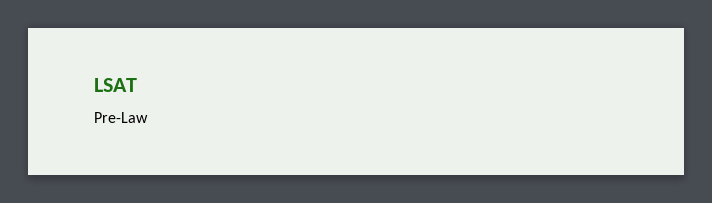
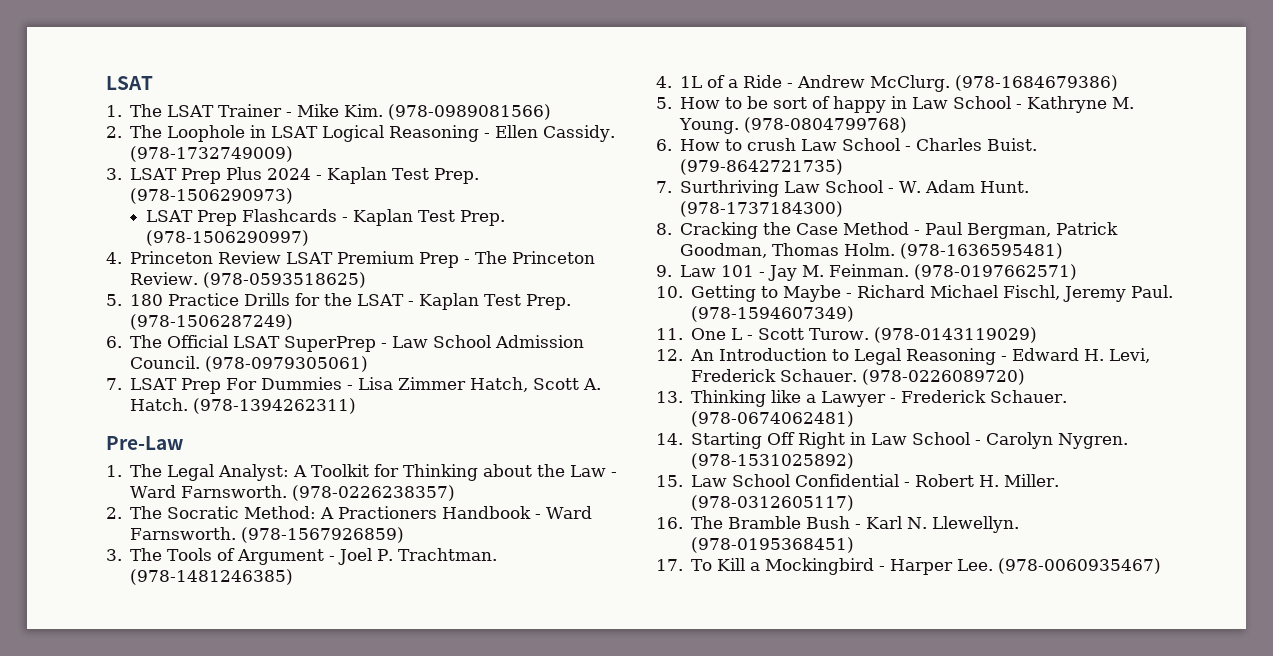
+ 1. The LSAT Trainer - Mike Kim. (978-0989081566)
+ 2. The Loophole in LSAT Logical Reasoning - Ellen Cassidy. (978-1732749009)
+ 3. LSAT Prep Plus 2024 - Kaplan Test Prep. (978-1506290973)
+ LSAT Prep Flashcards - Kaplan Test Prep. (978-1506290997)
+ 4. Princeton Review LSAT Premium Prep - The Princeton Review. (978-0593518625)
+ 5. 180 Practice Drills for the LSAT - Kaplan Test Prep. (978-1506287249)
+ 6. The Official LSAT SuperPrep - Law School Admission Council. (978-0979305061)
+ 7. LSAT Prep For Dummies - Lisa Zimmer Hatch, Scott A. Hatch. (978-1394262311)
  Pre-Law
+ 1. The Legal Analyst: A Toolkit for Thinking about the Law - Ward Farnsworth. (978-0226238357)
+ 2. The Socratic Method: A Practioners Handbook - Ward Farnsworth. (978-1567926859)
+ 3. The Tools of Argument - Joel P. Trachtman. (978-1481246385)
+ 4. 1L of a Ride - Andrew McClurg. (978-1684679386)
+ 5. How to be sort of happy in Law School - Kathryne M. Young. (978-0804799768)
+ 6. How to crush Law School - Charles Buist. (979-8642721735)
+ 7. Surthriving Law School - W. Adam Hunt. (978-1737184300)
+ 8. Cracking the Case Method - Paul Bergman, Patrick Goodman, Thomas Holm. (978-1636595481)
+ 9. Law 101 - Jay M. Feinman. (978-0197662571)
+ 10. Getting to Maybe - Richard Michael Fischl, Jeremy Paul. (978-1594607349)
+ 11. One L - Scott Turow. (978-0143119029)
+ 12. An Introduction to Legal Reasoning - Edward H. Levi, Frederick Schauer. (978-0226089720)
+ 13. Thinking like a Lawyer - Frederick Schauer. (978-0674062481)
+ 14. Starting Off Right in Law School - Carolyn Nygren. (978-1531025892)
+ 15. Law School Confidential - Robert H. Miller. (978-0312605117)
+ 16. The Bramble Bush - Karl N. Llewellyn. (978-0195368451)
+ 17. To Kill a Mockingbird - Harper Lee. (978-0060935467)

